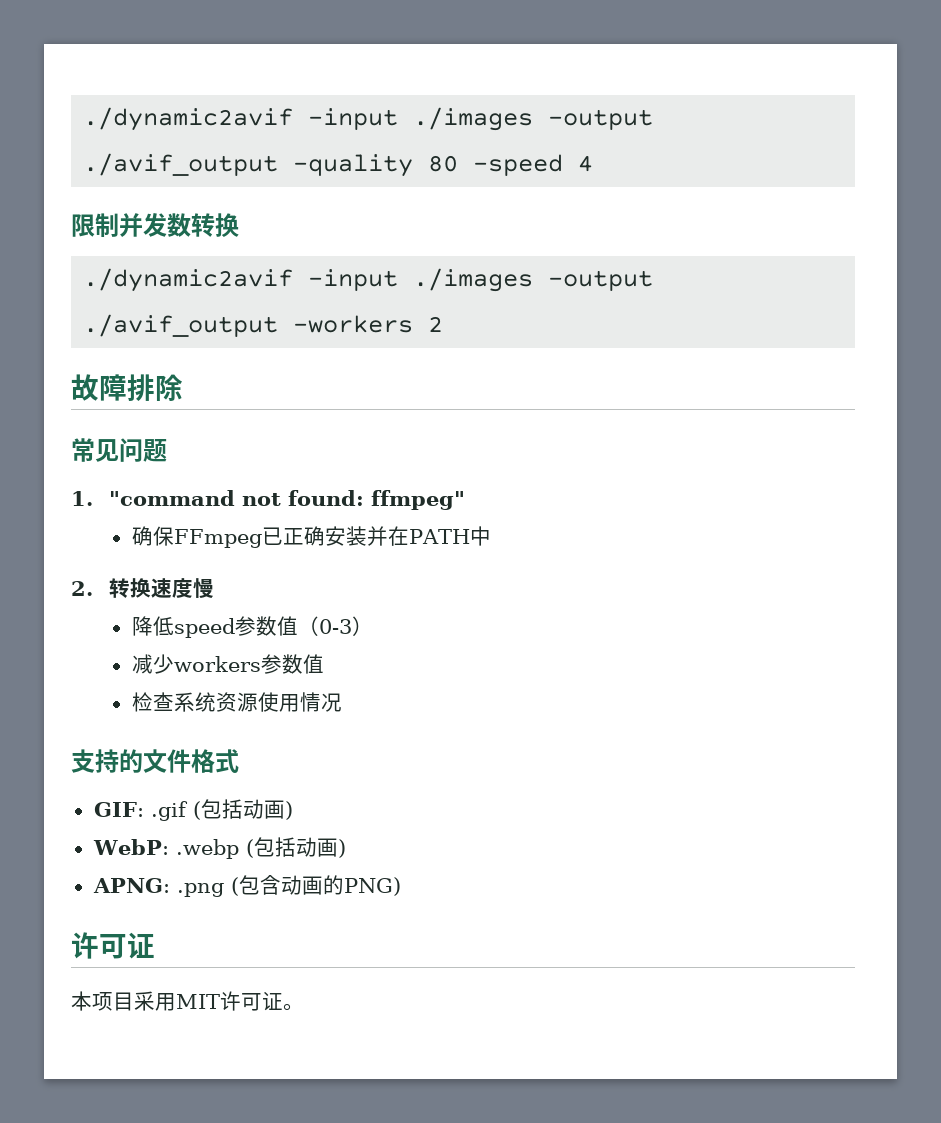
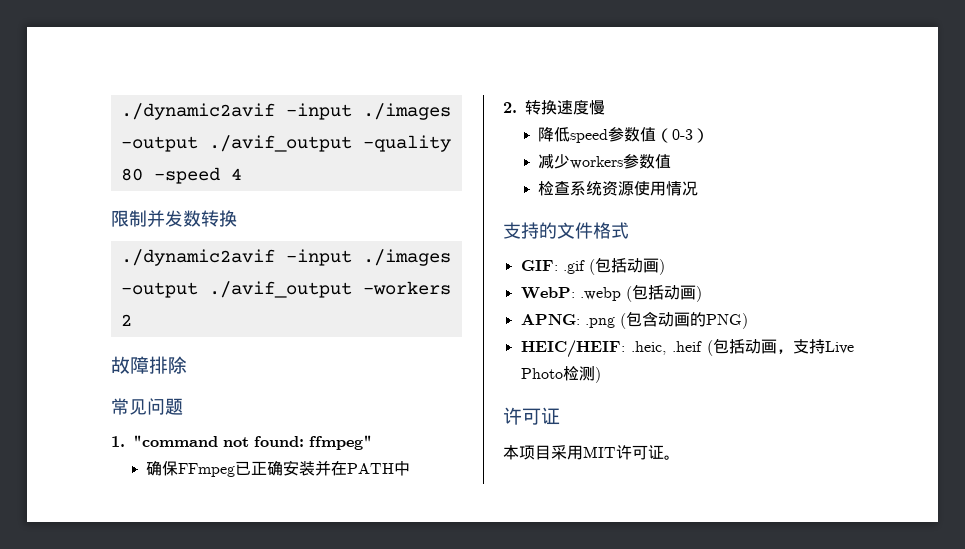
+ HEIC/HEIF: .heic, .heif (包括动画，支持Live Photo检测)

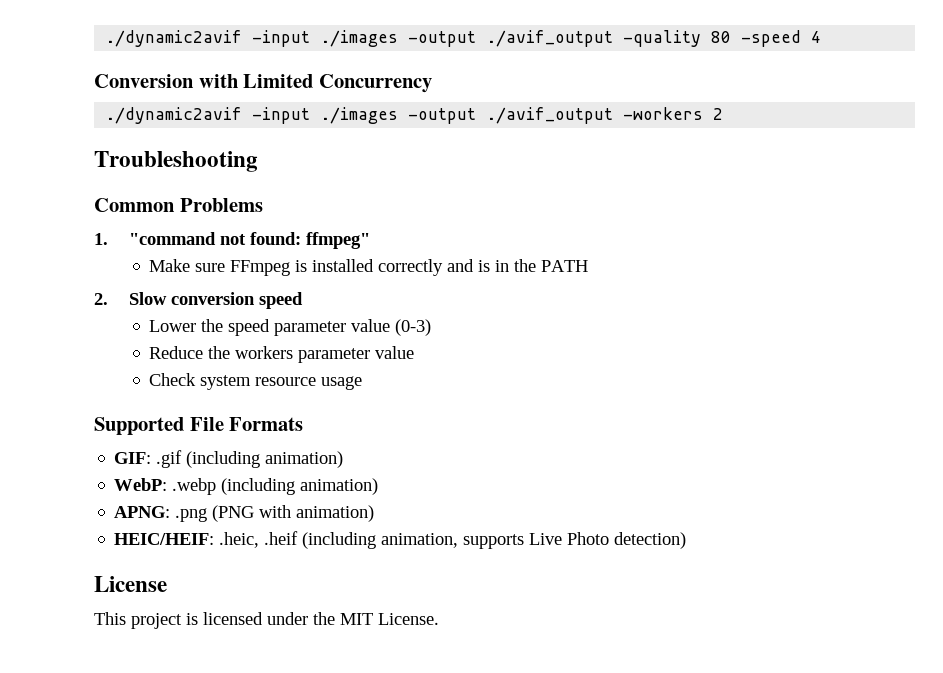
- 限制并发数转换
+ Conversion with Limited Concurrency
- 故障排除
- 常见问题
+ Troubleshooting
+ Common Problems
- 确保FFmpeg已正确安装并在PATH中
+ Make sure FFmpeg is installed correctly and is in the PATH
- 2.转换速度慢
- 降低speed参数值（0-3）
- 减少workers参数值
- 检查系统资源使用情况
- 支持的文件格式
- GIF: .gif (包括动画)
- WebP: .webp (包括动画)
- APNG: .png (包含动画的PNG)
- HEIC/HEIF: .heic, .heif (包括动画，支持Live Photo检测)
- 许可证
- 本项目采用MIT许可证。
+ 2. Slow conversion speed
+ Lower the speed parameter value (0-3)
+ Reduce the workers parameter value
+ Check system resource usage
+ Supported File Formats
+ GIF: .gif (including animation)
+ WebP: .webp (including animation)
+ APNG: .png (PNG with animation)
+ HEIC/HEIF: .heic, .heif (including animation, supports Live Photo detection)
+ License
+ This project is licensed under the MIT License.

